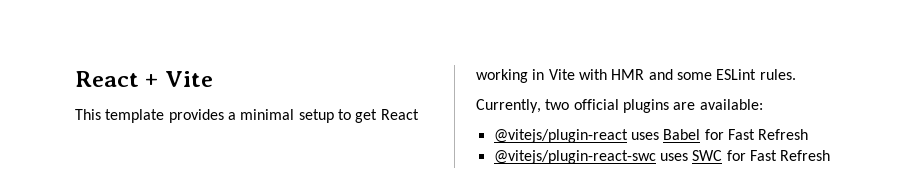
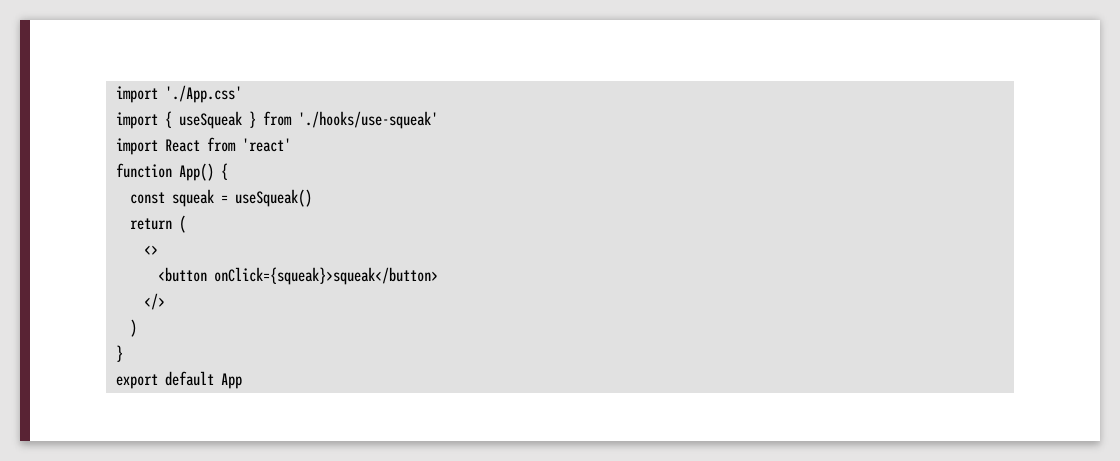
- React + Vite
- This template provides a minimal setup to get React working in Vite with HMR and some ESLint rules.
- Currently, two official plugins are available:
- @vitejs/plugin-react uses Babel for Fast Refresh
- @vitejs/plugin-react-swc uses SWC for Fast Refresh
+ import './App.css'
+ import { useSqueak } from './hooks/use-squeak'
+ import React from 'react'
+ function App() {
+ const squeak = useSqueak()
+ return (
+ <>
+ <button onClick={squeak}>squeak</button>
+ </>
+ )
+ }
+ export default App

